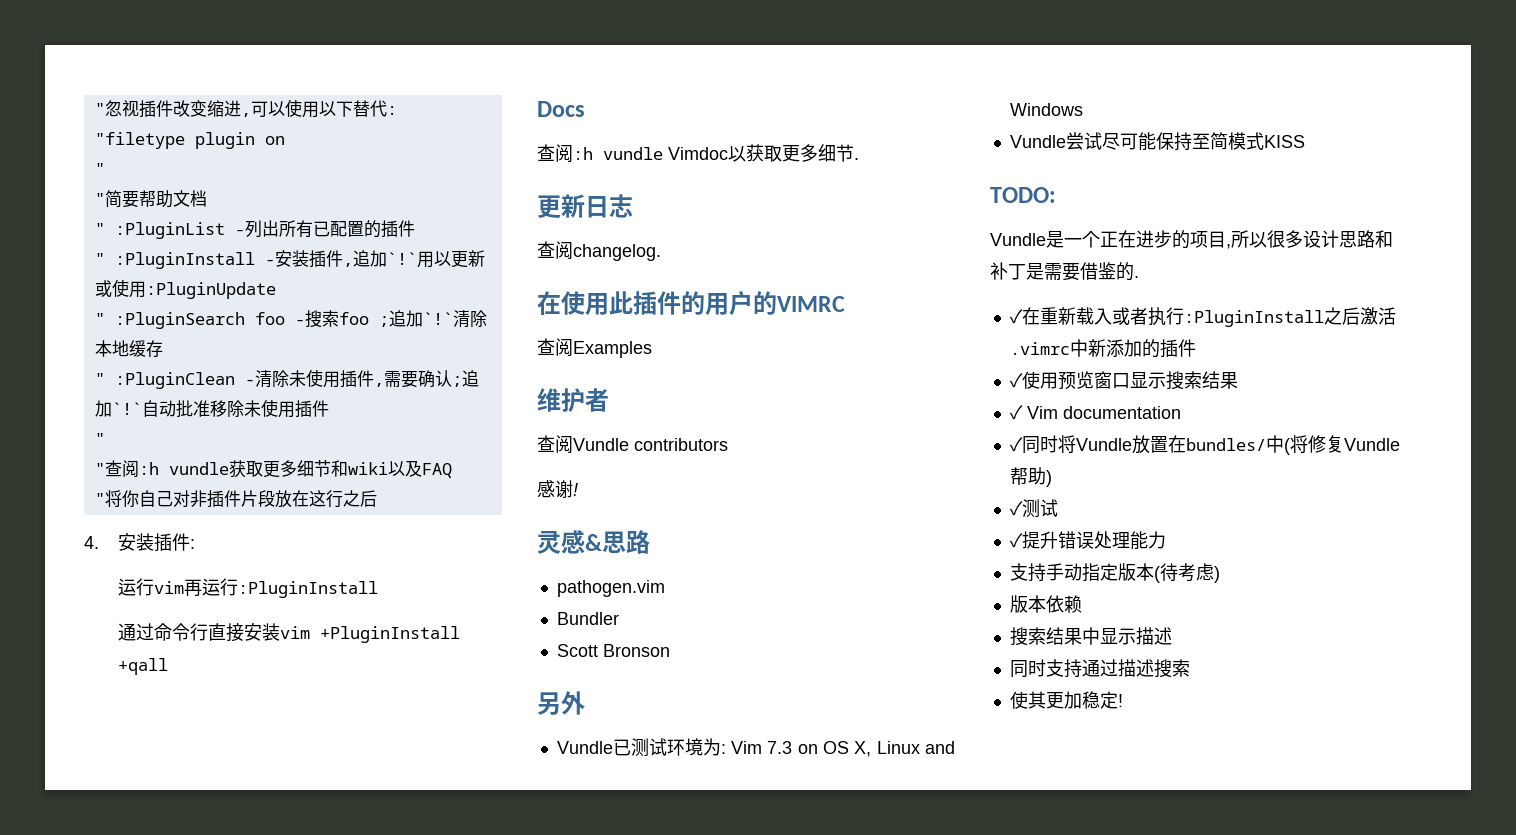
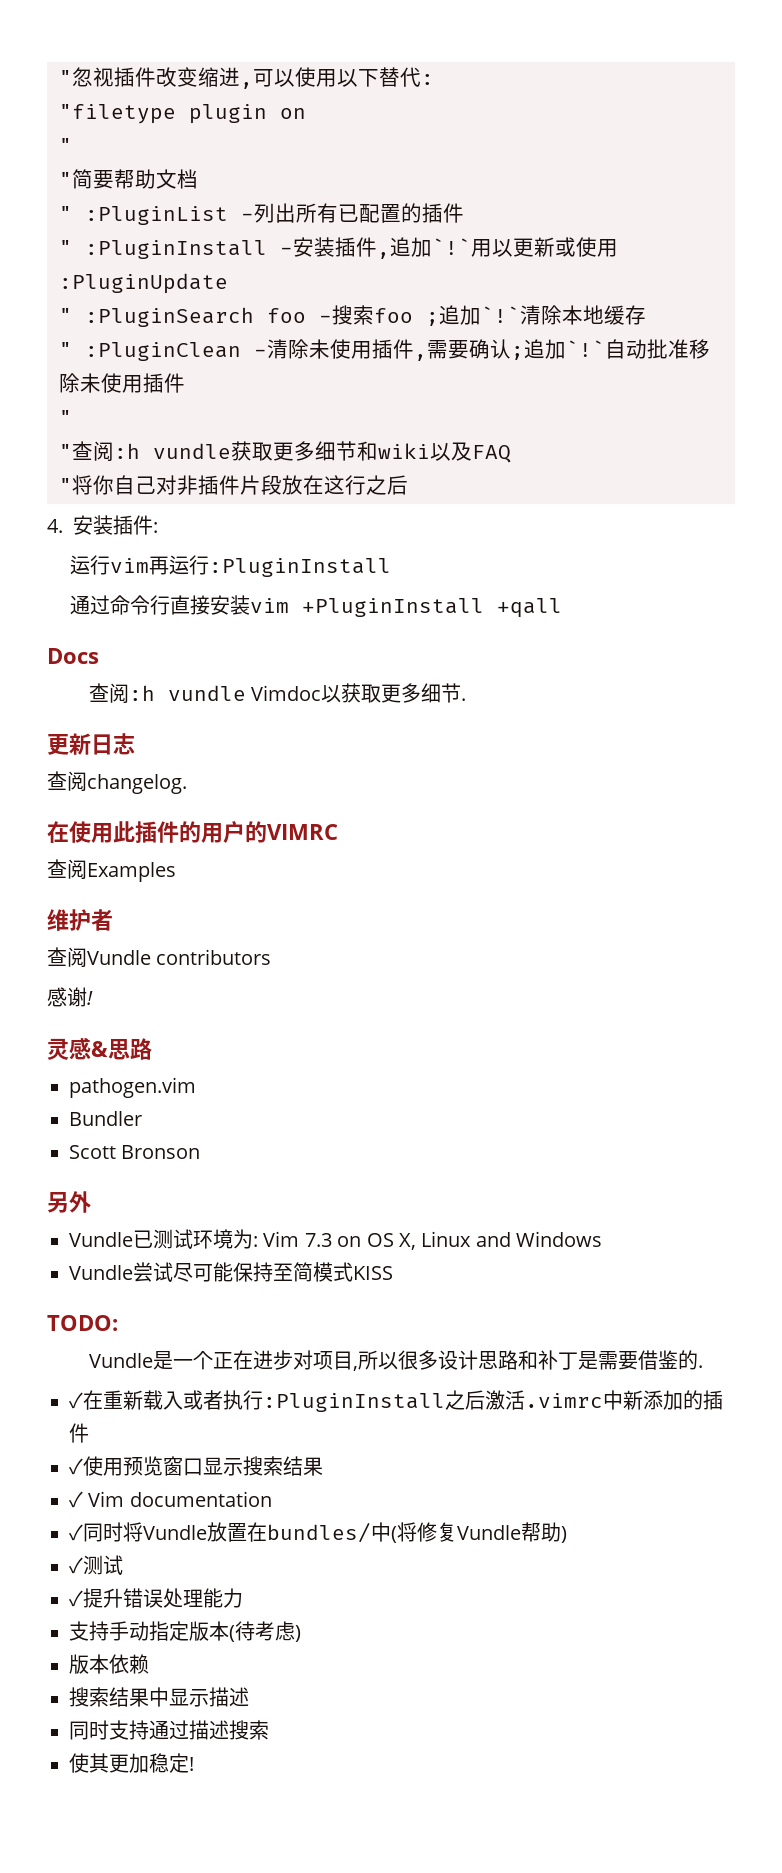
- Vundle是一个正在进步的项目,所以很多设计思路和补丁是需要借鉴的.
+ Vundle是一个正在进步对项目,所以很多设计思路和补丁是需要借鉴的.

